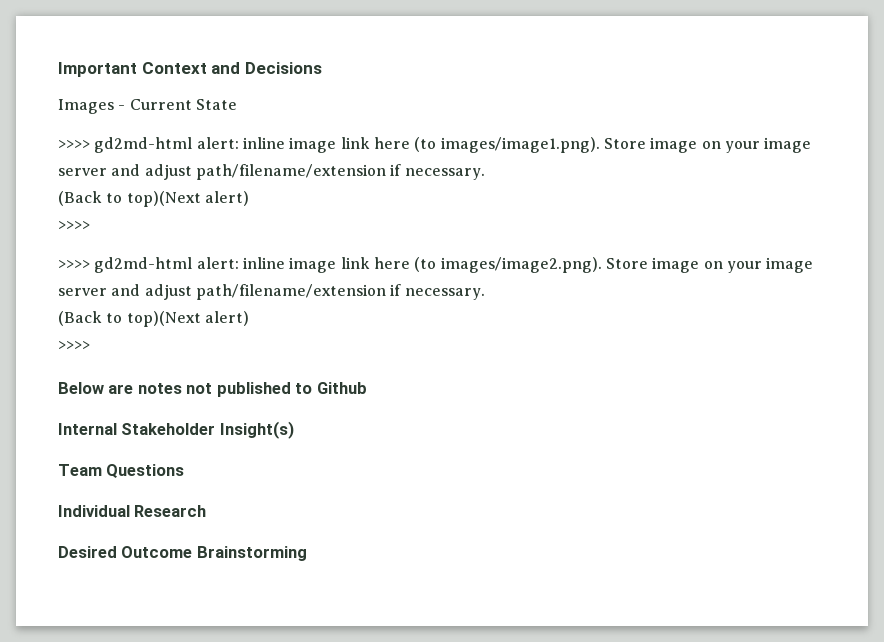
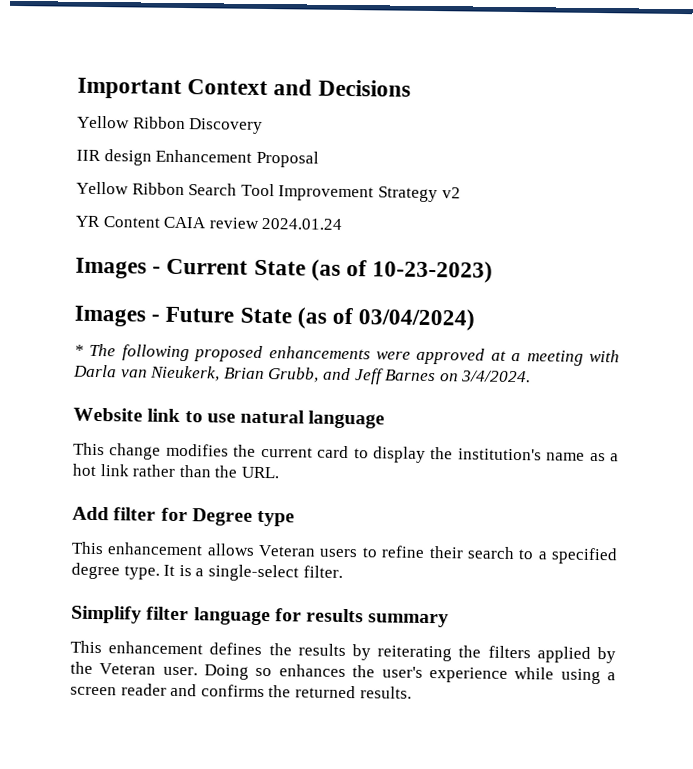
- Images - Current State
- >>>> gd2md-html alert: inline image link here (to images/image1.png). Store image on your image server and adjust path/filename/extension if necessary.
- (Back to top)(Next alert)
- >>>>
- >>>> gd2md-html alert: inline image link here (to images/image2.png). Store image on your image server and adjust path/filename/extension if necessary.
- (Back to top)(Next alert)
- >>>>
- Below are notes not published to Github
- Internal Stakeholder Insight(s)
- Team Questions
- Individual Research
- Desired Outcome Brainstorming
+ Yellow Ribbon Discovery
+ IIR design Enhancement Proposal
+ Yellow Ribbon Search Tool Improvement Strategy v2
+ YR Content CAIA review 2024.01.24
+ Images - Current State (as of 10-23-2023)
+ Images - Future State (as of 03/04/2024)
+ * The following proposed enhancements were approved at a meeting with Darla van Nieukerk, Brian Grubb, and Jeff Barnes on 3/4/2024.
+ Website link to use natural language
+ This change modifies the current card to display the institution's name as a hot link rather than the URL.
+ Add filter for Degree type
+ This enhancement allows Veteran users to refine their search to a specified degree type. It is a single-select filter.
+ Simplify filter language for results summary
+ This enhancement defines the results by reiterating the filters applied by the Veteran user. Doing so enhances the user's experience while using a screen reader and confirms the returned results.

